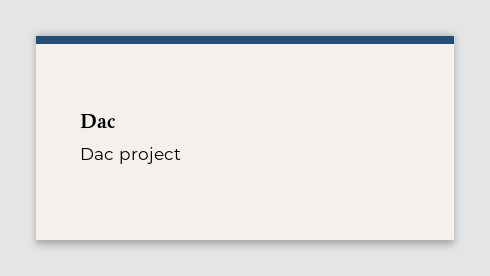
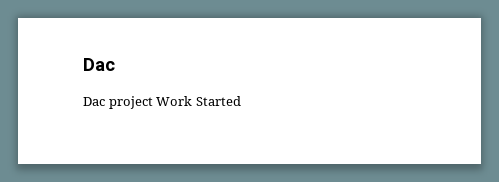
- Dac project
+ Dac project Work Started

